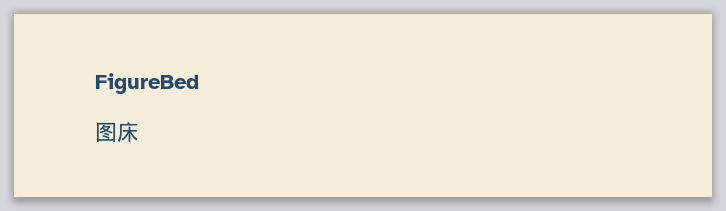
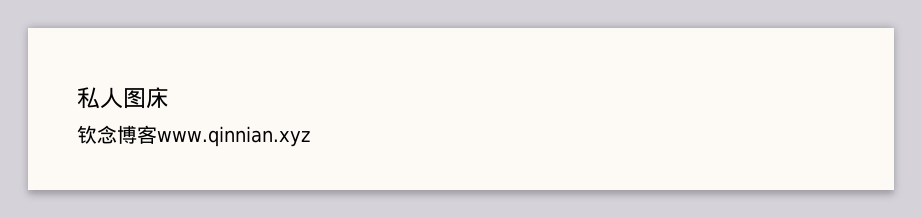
- FigureBed
- 图床
+ 私人图床
+ 钦念博客www.qinnian.xyz

